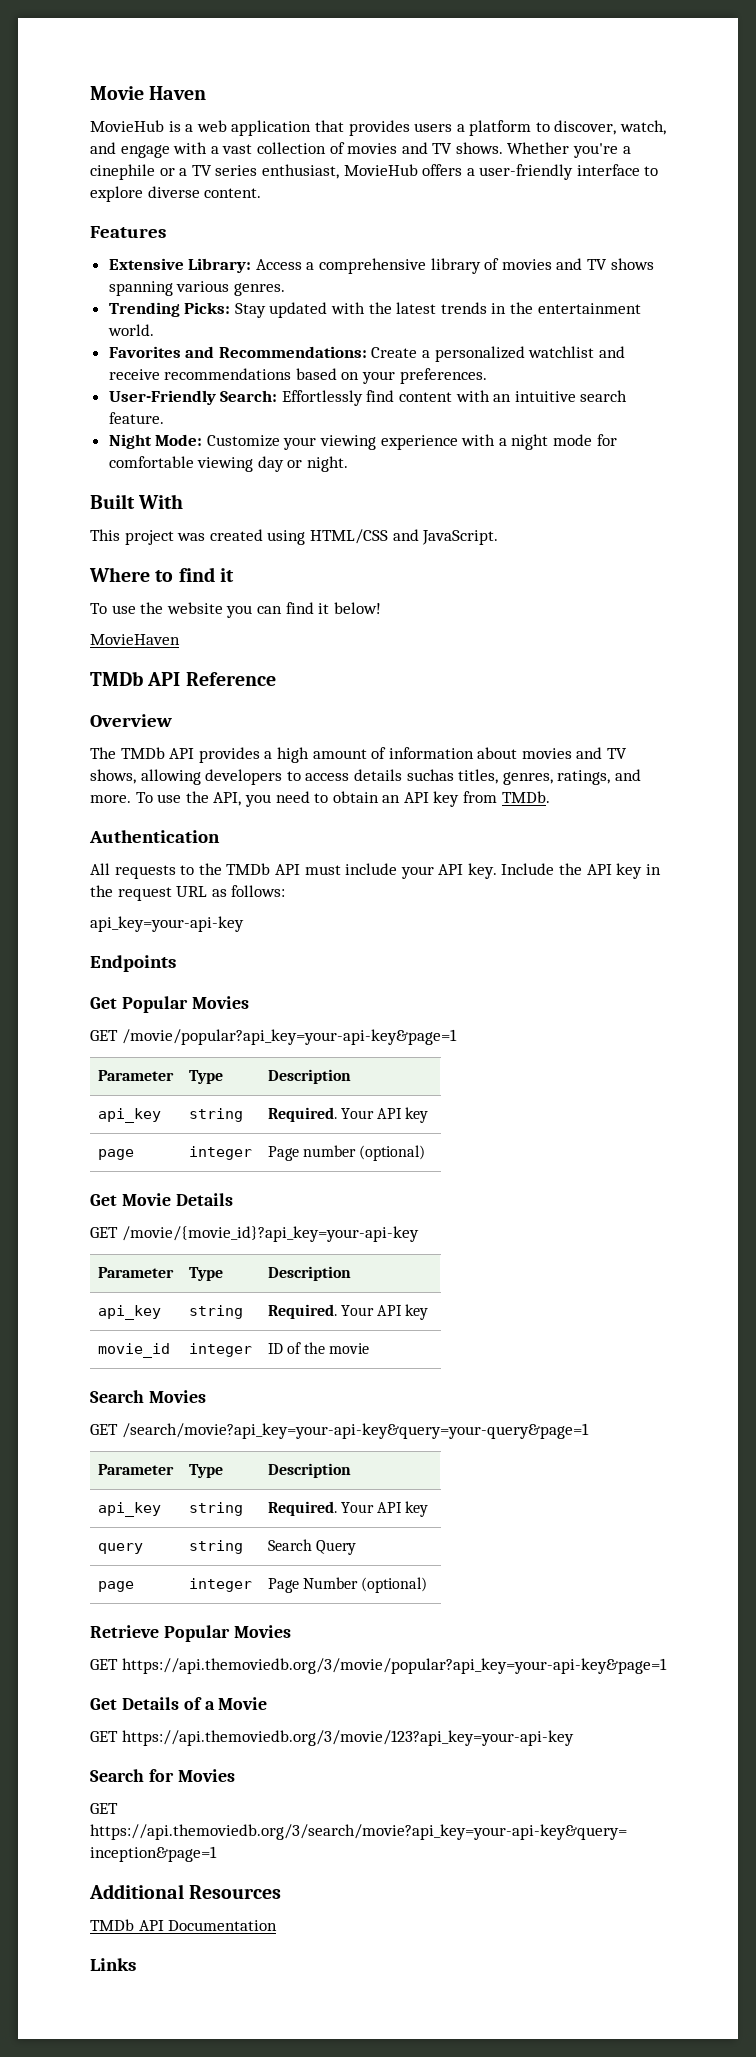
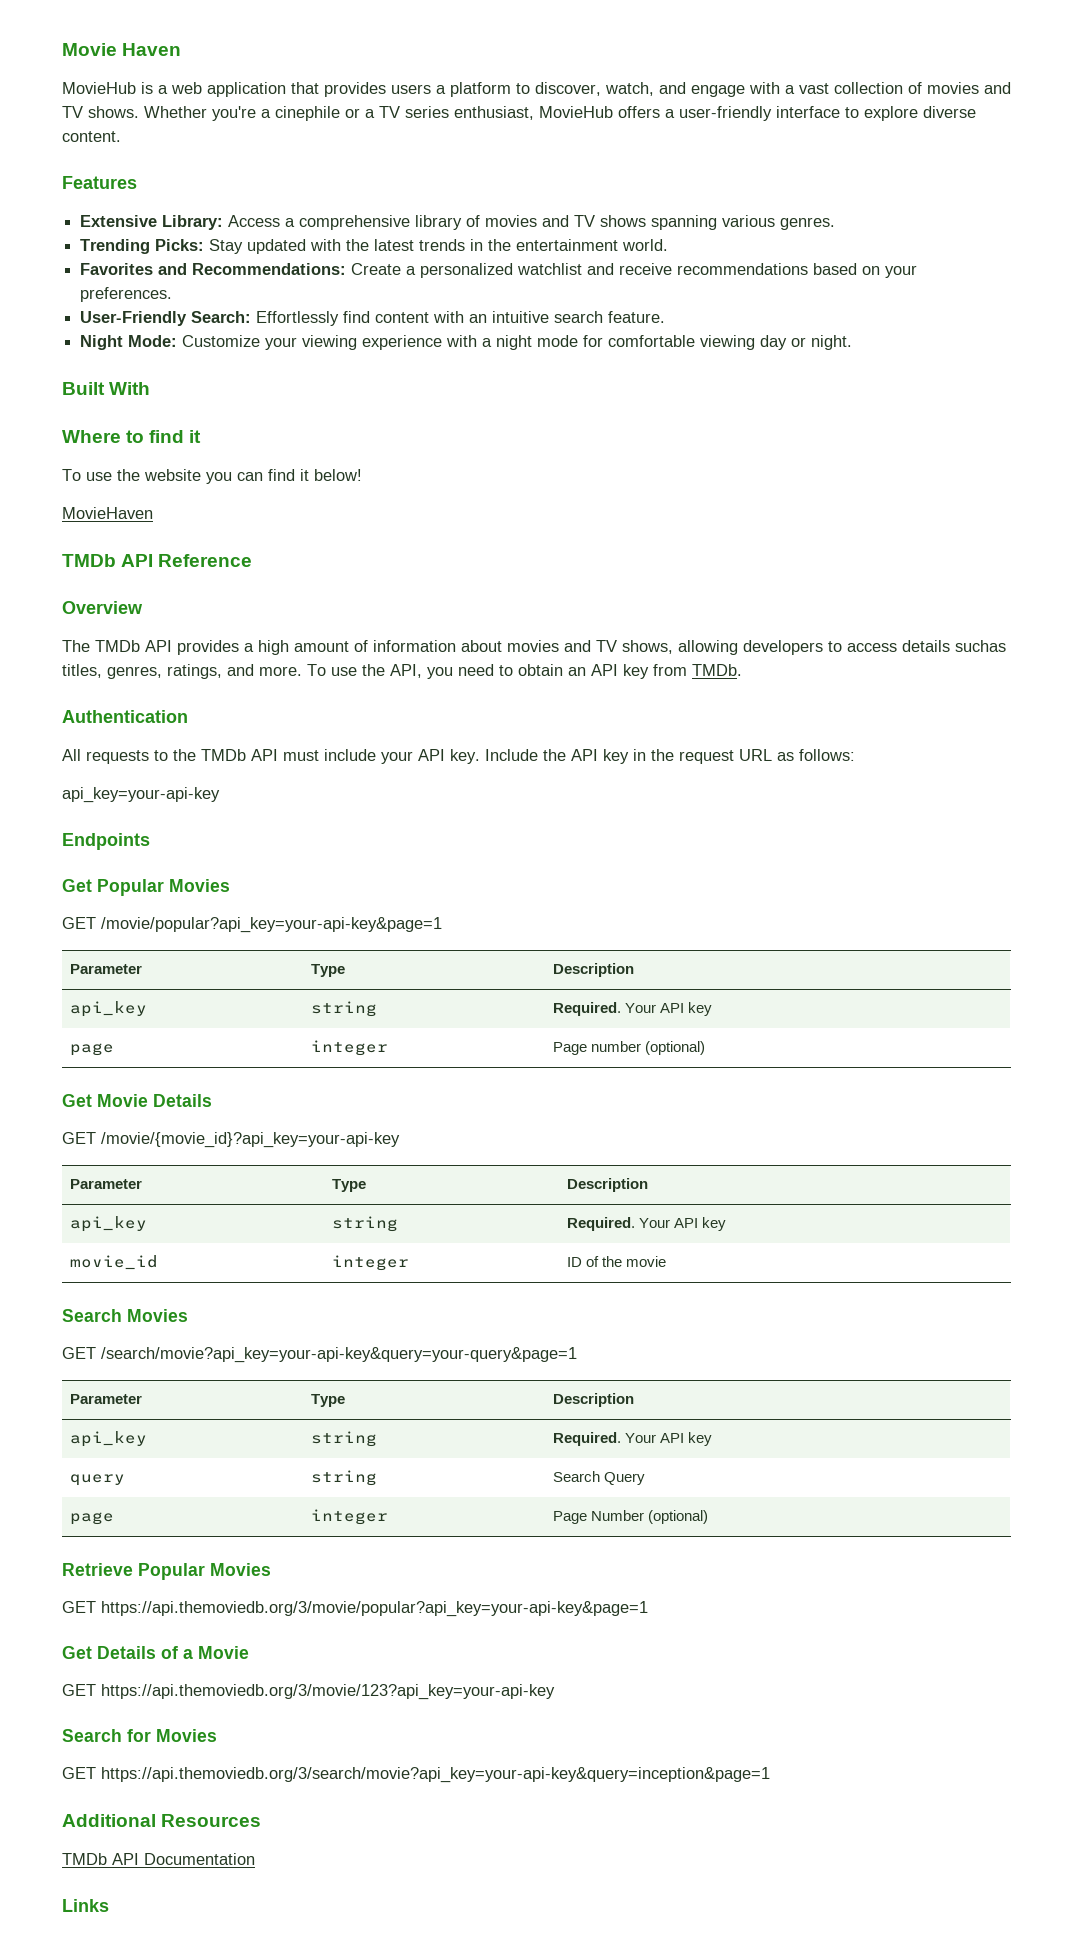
- This project was created using HTML/CSS and JavaScript.

